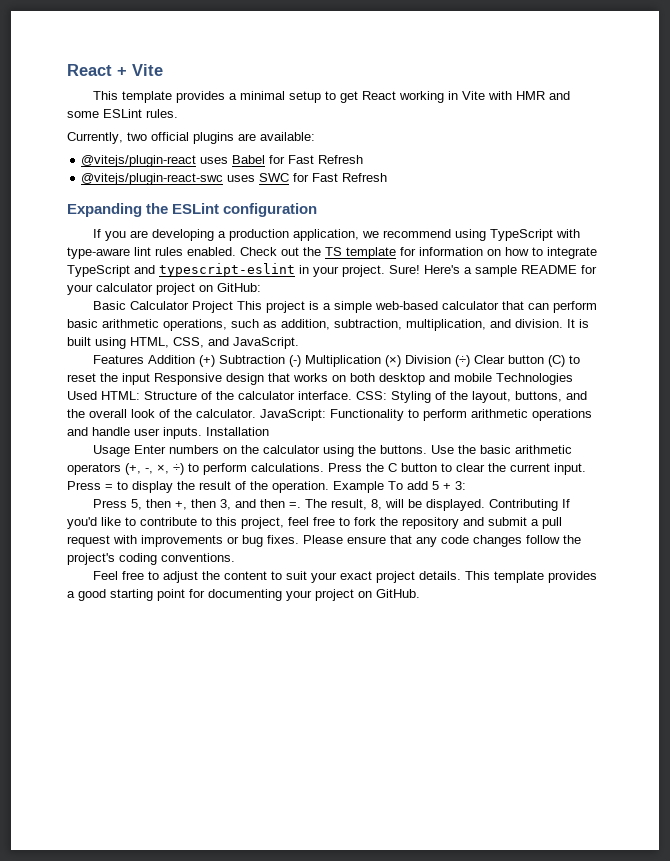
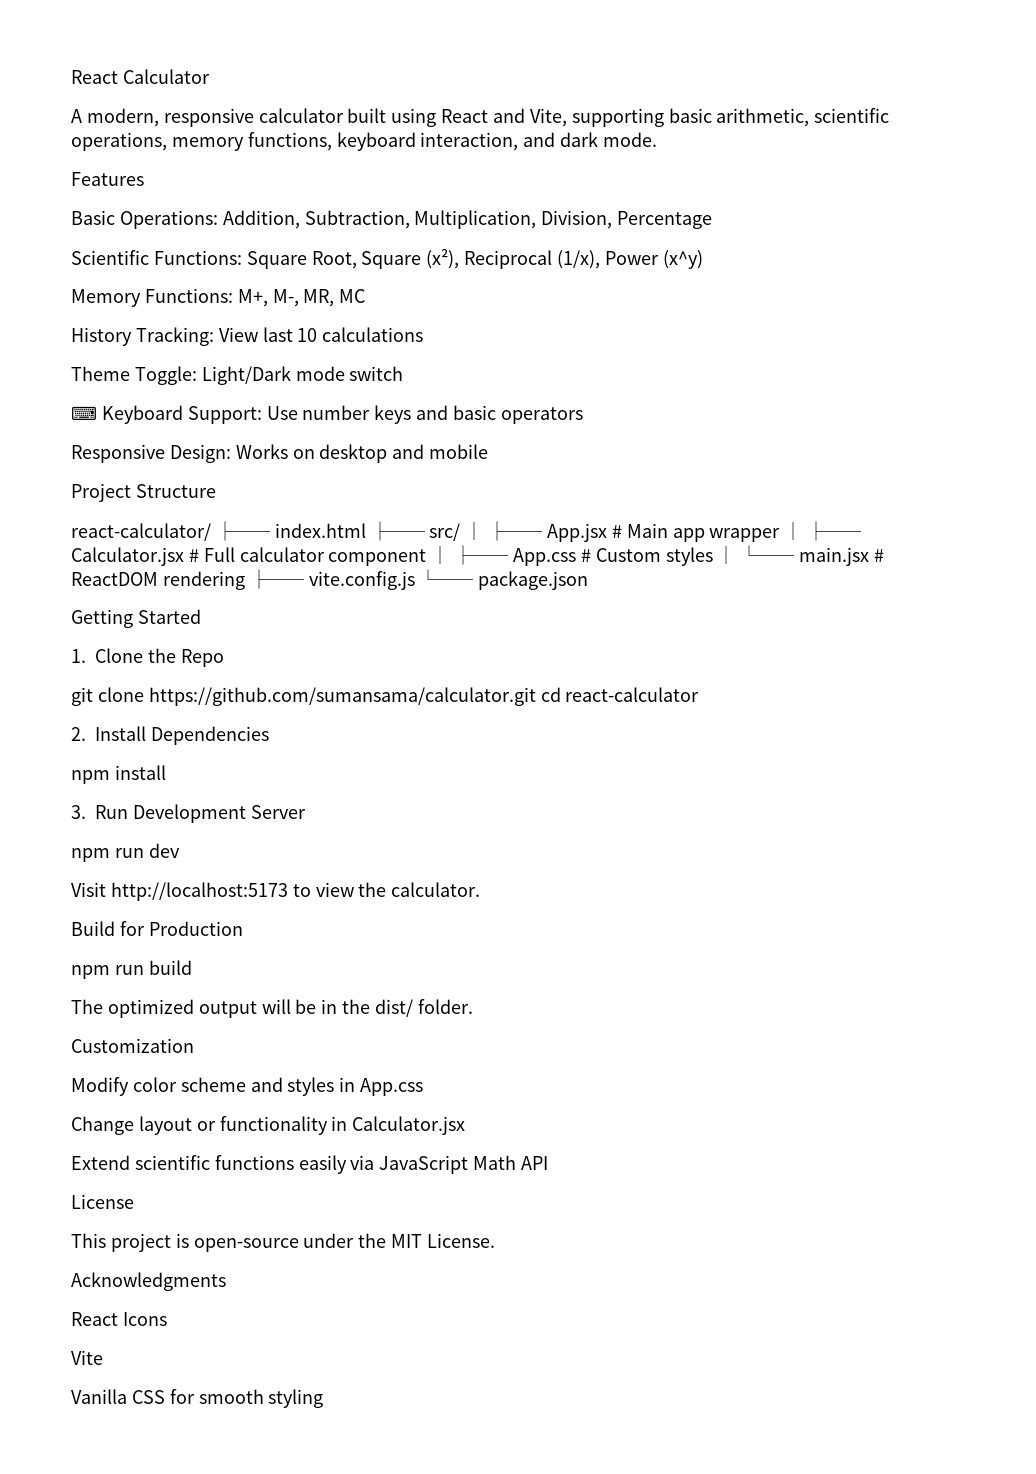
- React + Vite
- This template provides a minimal setup to get React working in Vite with HMR and some ESLint rules.
- Currently, two official plugins are available:
- @vitejs/plugin-react uses Babel for Fast Refresh
- @vitejs/plugin-react-swc uses SWC for Fast Refresh
- Expanding the ESLint configuration
- If you are developing a production application, we recommend using TypeScript with type-aware lint rules enabled. Check out the TS template for information on how to integrate TypeScript and typescript-eslint in your project. Sure! Here's a sample README for your calculator project on GitHub:
- Basic Calculator Project This project is a simple web-based calculator that can perform basic arithmetic operations, such as addition, subtraction, multiplication, and division. It is built using HTML, CSS, and JavaScript.
- Features Addition (+) Subtraction (-) Multiplication (×) Division (÷) Clear button (C) to reset the input Responsive design that works on both desktop and mobile Technologies Used HTML: Structure of the calculator interface. CSS: Styling of the layout, buttons, and the overall look of the calculator. JavaScript: Functionality to perform arithmetic operations and handle user inputs. Installation
- Usage Enter numbers on the calculator using the buttons. Use the basic arithmetic operators (+, -, ×, ÷) to perform calculations. Press the C button to clear the current input. Press = to display the result of the operation. Example To add 5 + 3:
- Press 5, then +, then 3, and then =. The result, 8, will be displayed. Contributing If you'd like to contribute to this project, feel free to fork the repository and submit a pull request with improvements or bug fixes. Please ensure that any code changes follow the project's coding conventions.
- Feel free to adjust the content to suit your exact project details. This template provides a good starting point for documenting your project on GitHub.
+ React Calculator
+ A modern, responsive calculator built using React and Vite, supporting basic arithmetic, scientific operations, memory functions, keyboard interaction, and dark mode.
+ Features
+ Basic Operations: Addition, Subtraction, Multiplication, Division, Percentage
+ Scientific Functions: Square Root, Square (x²), Reciprocal (1/x), Power (x^y)
+ Memory Functions: M+, M-, MR, MC
+ History Tracking: View last 10 calculations
+ Theme Toggle: Light/Dark mode switch
+ ⌨ Keyboard Support: Use number keys and basic operators
+ Responsive Design: Works on desktop and mobile
+ Project Structure
+ react-calculator/ ├── index.html ├── src/ │ ├── App.jsx # Main app wrapper │ ├── Calculator.jsx # Full calculator component │ ├── App.css # Custom styles │ └── main.jsx # ReactDOM rendering ├── vite.config.js └── package.json
+ Getting Started
+ 1. Clone the Repo
+ git clone https://github.com/sumansama/calculator.git cd react-calculator
+ 2. Install Dependencies
+ npm install
+ 3. Run Development Server
+ npm run dev
+ Visit http://localhost:5173 to view the calculator.
+ Build for Production
+ npm run build
+ The optimized output will be in the dist/ folder.
+ Customization
+ Modify color scheme and styles in App.css
+ Change layout or functionality in Calculator.jsx
+ Extend scientific functions easily via JavaScript Math API
+ License
+ This project is open-source under the MIT License.
+ Acknowledgments
+ React Icons
+ Vite
+ Vanilla CSS for smooth styling

